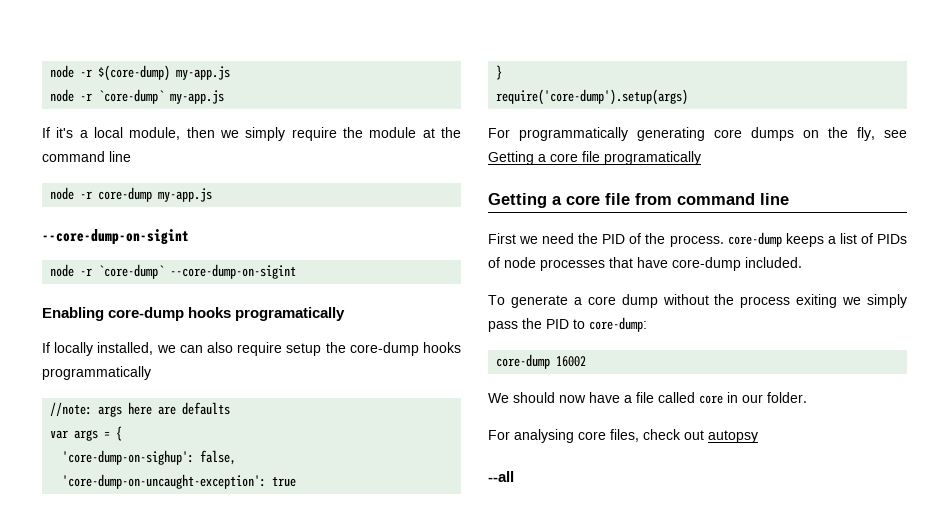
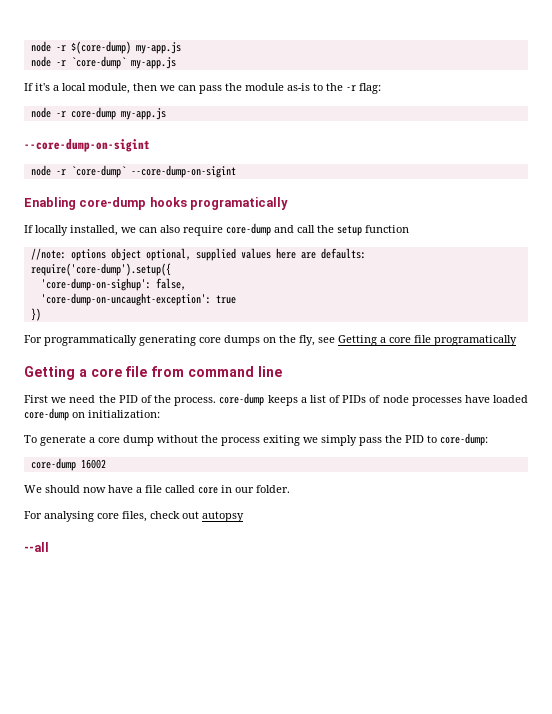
- If it's a local module, then we simply require the module at the command line
+ If it's a local module, then we can pass the module as-is to the -r flag:
- If locally installed, we can also require setup the core-dump hooks programmatically
- //note: args here are defaults
- var args = {
+ If locally installed, we can also require core-dump and call the setup function
+ //note: options object optional, supplied values here are defaults:
+ require('core-dump').setup({
- }
- require('core-dump').setup(args)
+ })
- First we need the PID of the process. core-dump keeps a list of PIDs of node processes that have core-dump included.
+ First we need the PID of the process. core-dump keeps a list of PIDs of node processes have loaded core-dump on initialization:

